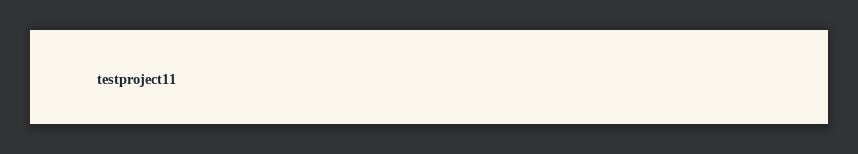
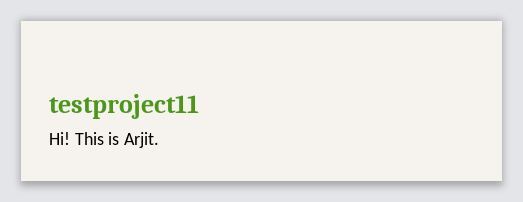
+ Hi! This is Arjit.

